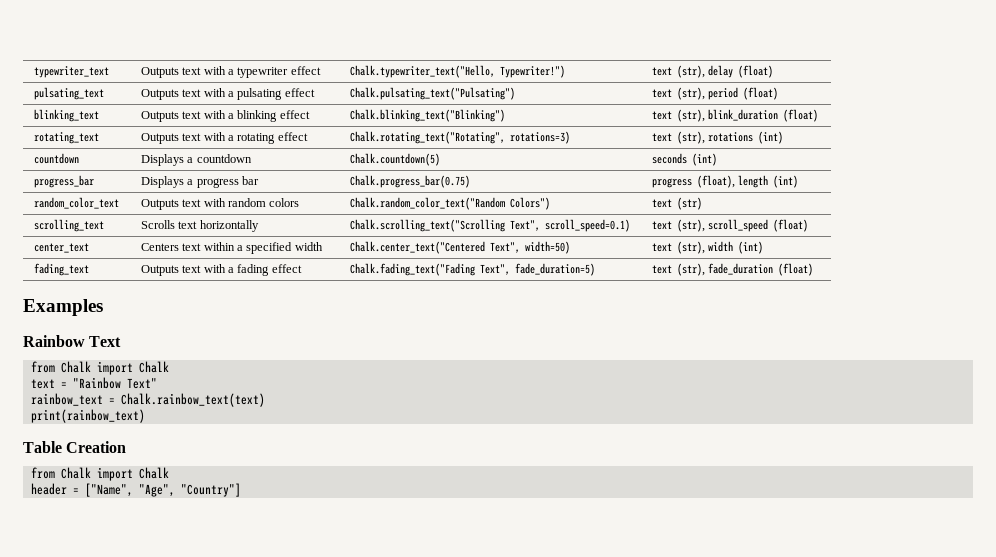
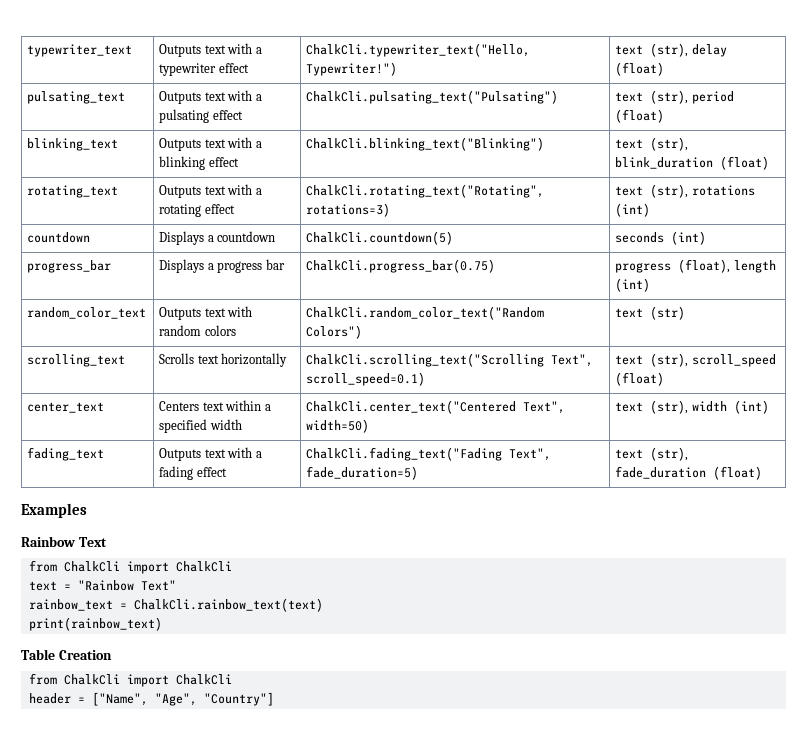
- typewriter_text | Outputs text with a typewriter effect | Chalk.typewriter_text("Hello, Typewriter!") | text (str), delay (float)
+ typewriter_text | Outputs text with a typewriter effect | ChalkCli.typewriter_text("Hello, Typewriter!") | text (str), delay (float)
- pulsating_text | Outputs text with a pulsating effect | Chalk.pulsating_text("Pulsating") | text (str), period (float)
+ pulsating_text | Outputs text with a pulsating effect | ChalkCli.pulsating_text("Pulsating") | text (str), period (float)
- blinking_text | Outputs text with a blinking effect | Chalk.blinking_text("Blinking") | text (str), blink_duration (float)
+ blinking_text | Outputs text with a blinking effect | ChalkCli.blinking_text("Blinking") | text (str), blink_duration (float)
- rotating_text | Outputs text with a rotating effect | Chalk.rotating_text("Rotating", rotations=3) | text (str), rotations (int)
+ rotating_text | Outputs text with a rotating effect | ChalkCli.rotating_text("Rotating", rotations=3) | text (str), rotations (int)
- countdown | Displays a countdown | Chalk.countdown(5) | seconds (int)
+ countdown | Displays a countdown | ChalkCli.countdown(5) | seconds (int)
- progress_bar | Displays a progress bar | Chalk.progress_bar(0.75) | progress (float), length (int)
+ progress_bar | Displays a progress bar | ChalkCli.progress_bar(0.75) | progress (float), length (int)
- random_color_text | Outputs text with random colors | Chalk.random_color_text("Random Colors") | text (str)
+ random_color_text | Outputs text with random colors | ChalkCli.random_color_text("Random Colors") | text (str)
- scrolling_text | Scrolls text horizontally | Chalk.scrolling_text("Scrolling Text", scroll_speed=0.1) | text (str), scroll_speed (float)
+ scrolling_text | Scrolls text horizontally | ChalkCli.scrolling_text("Scrolling Text", scroll_speed=0.1) | text (str), scroll_speed (float)
- center_text | Centers text within a specified width | Chalk.center_text("Centered Text", width=50) | text (str), width (int)
+ center_text | Centers text within a specified width | ChalkCli.center_text("Centered Text", width=50) | text (str), width (int)
- fading_text | Outputs text with a fading effect | Chalk.fading_text("Fading Text", fade_duration=5) | text (str), fade_duration (float)
+ fading_text | Outputs text with a fading effect | ChalkCli.fading_text("Fading Text", fade_duration=5) | text (str), fade_duration (float)
  Rainbow Text
- from Chalk import Chalk
+ from ChalkCli import ChalkCli
- rainbow_text = Chalk.rainbow_text(text)
+ rainbow_text = ChalkCli.rainbow_text(text)
  Table Creation
- from Chalk import Chalk
+ from ChalkCli import ChalkCli

